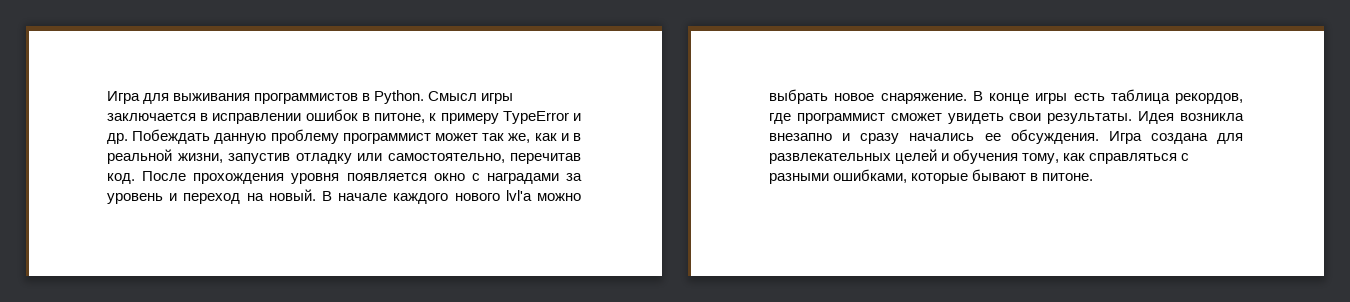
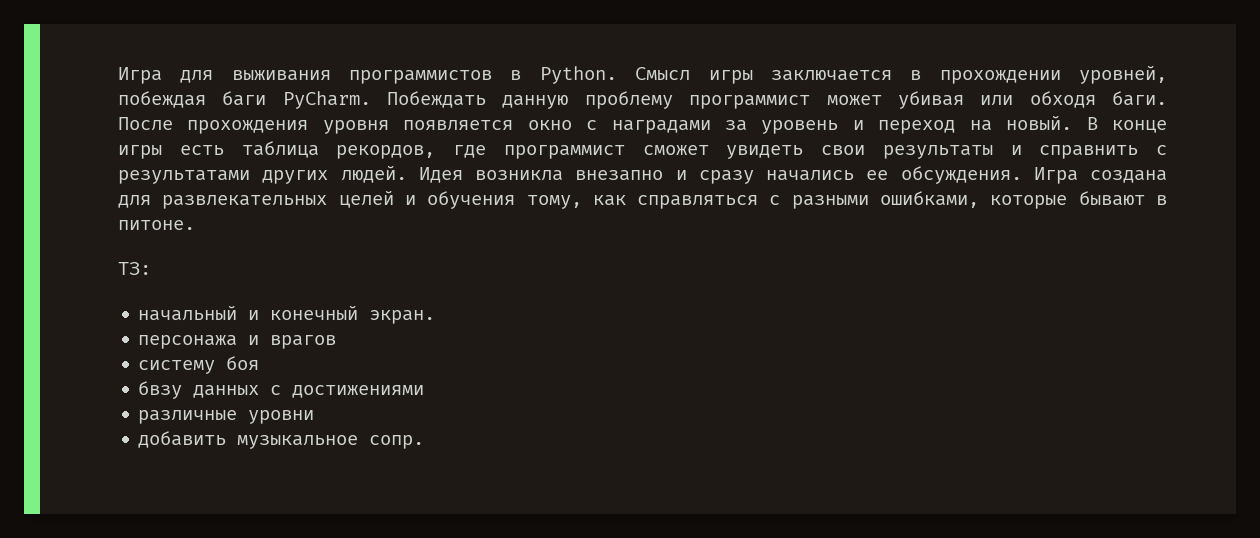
- Смысл игры заключается в исправлении ошибок в питоне, к примеру TypeError и др. Побеждать данную проблему программист может так же, как и в реальной жизни, запустив отладку или самостоятельно, перечитав код.
+ Смысл игры заключается в прохождении уровней, побеждая баги PyCharm. Побеждать данную проблему программист может убивая или обходя баги.
- В начале каждого нового lvl'а можно выбрать новое снаряжение. В конце игры есть таблица рекордов, где программист сможет увидеть свои результаты.
+ В конце игры есть таблица рекордов, где программист сможет увидеть свои результаты и справнить с результатами других людей.
+ ТЗ:
+ начальный и конечный экран.
+ персонажа и врагов
+ систему боя
+ бвзу данных с достижениями
+ различные уровни
+ добавить музыкальное сопр.

